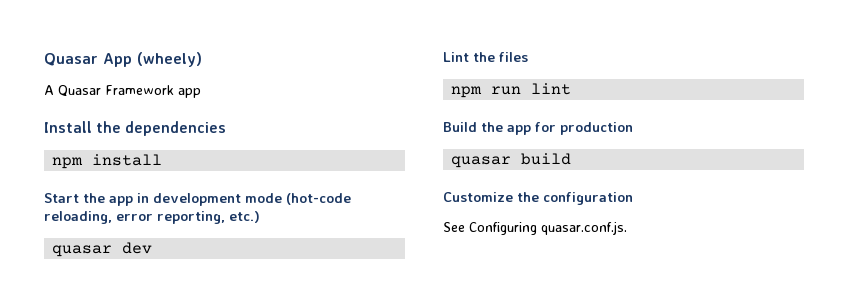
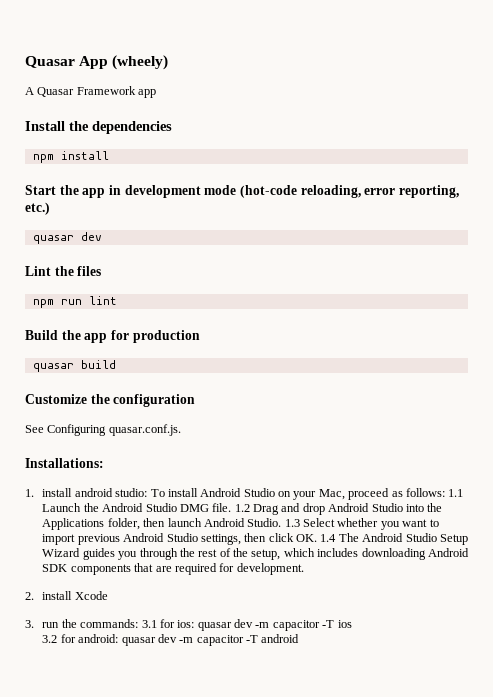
+ Installations:
+ 1. install android studio: To install Android Studio on your Mac, proceed as follows: 1.1 Launch the Android Studio DMG file. 1.2 Drag and drop Android Studio into the Applications folder, then launch Android Studio. 1.3 Select whether you want to import previous Android Studio settings, then click OK. 1.4 The Android Studio Setup Wizard guides you through the rest of the setup, which includes downloading Android SDK components that are required for development.
+ 2. install Xcode
+ 3. run the commands: 3.1 for ios: quasar dev -m capacitor -T ios
+ 3.2 for android: quasar dev -m capacitor -T android

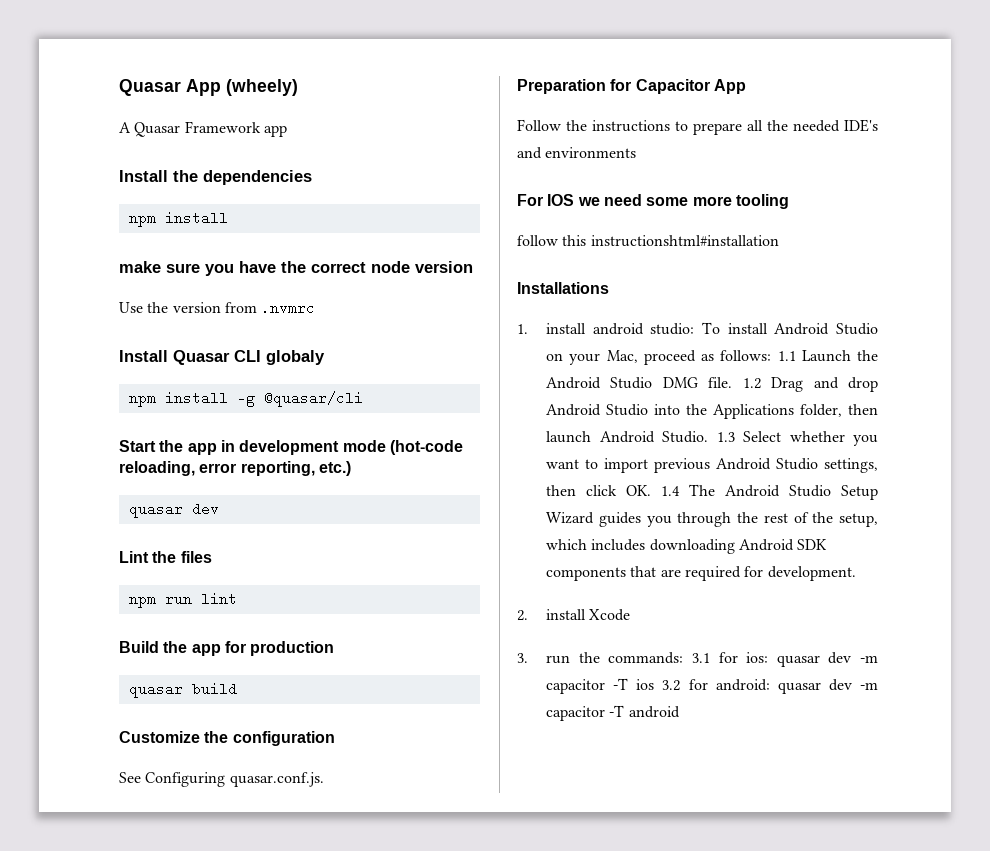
+ make sure you have the correct node version
+ Use the version from .nvmrc
+ Install Quasar CLI globaly
+ npm install -g @quasar/cli
- Installations:
+ Preparation for Capacitor App
+ Follow the instructions to prepare all the needed IDE's and environments
+ For IOS we need some more tooling
+ follow this instructionshtml#installation
+ Installations
- 3. run the commands: 3.1 for ios: quasar dev -m capacitor -T ios
- 3.2 for android: quasar dev -m capacitor -T android
+ 3. run the commands: 3.1 for ios: quasar dev -m capacitor -T ios 3.2 for android: quasar dev -m capacitor -T android

